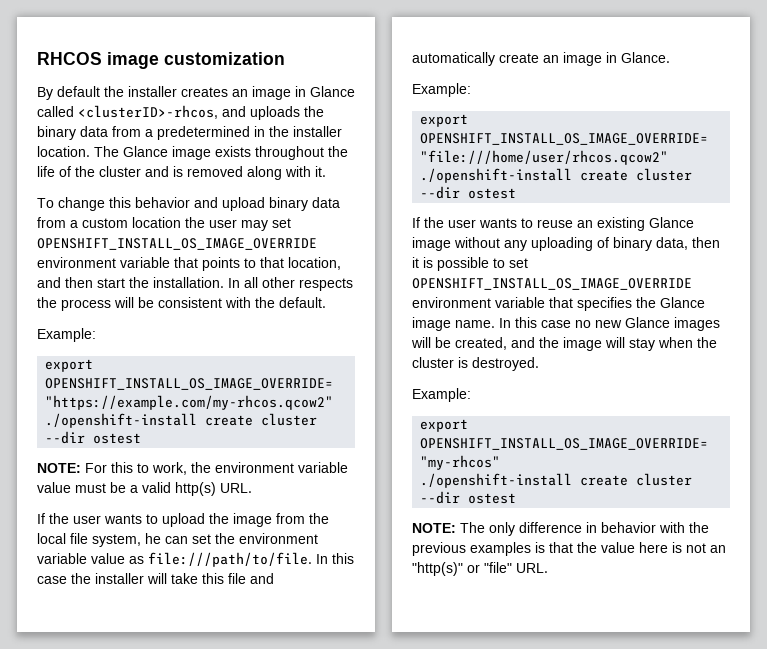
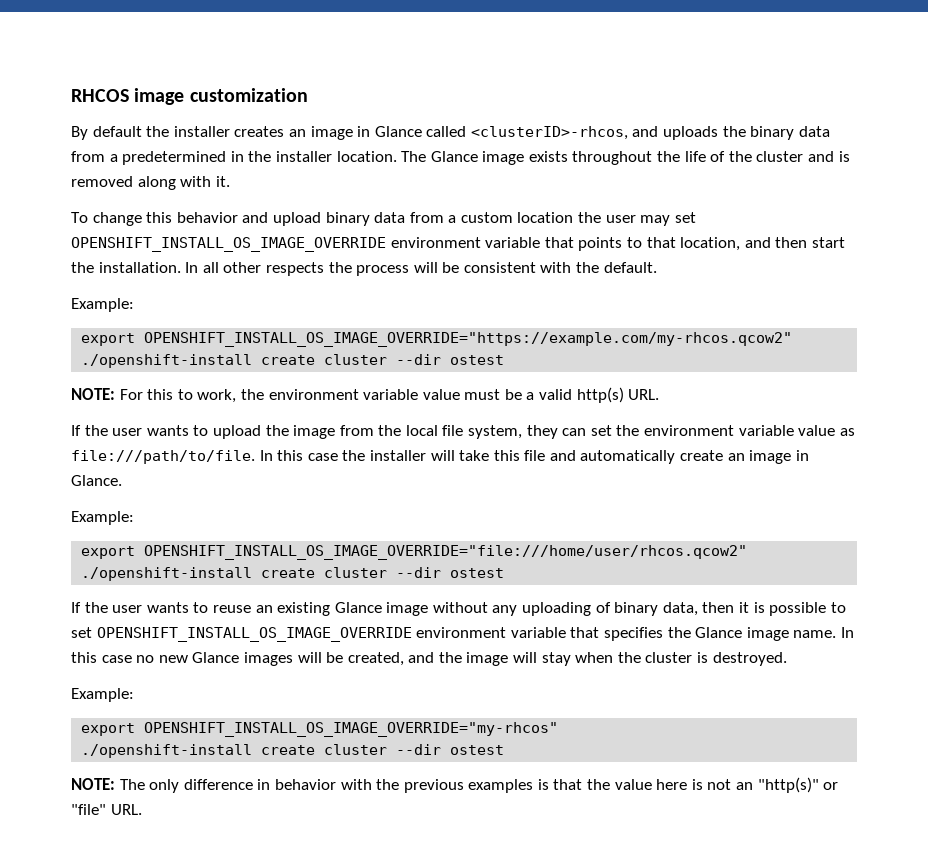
- If the user wants to upload the image from the local file system, he can set the environment variable value as file:///path/to/file.
+ If the user wants to upload the image from the local file system, they can set the environment variable value as file:///path/to/file.

